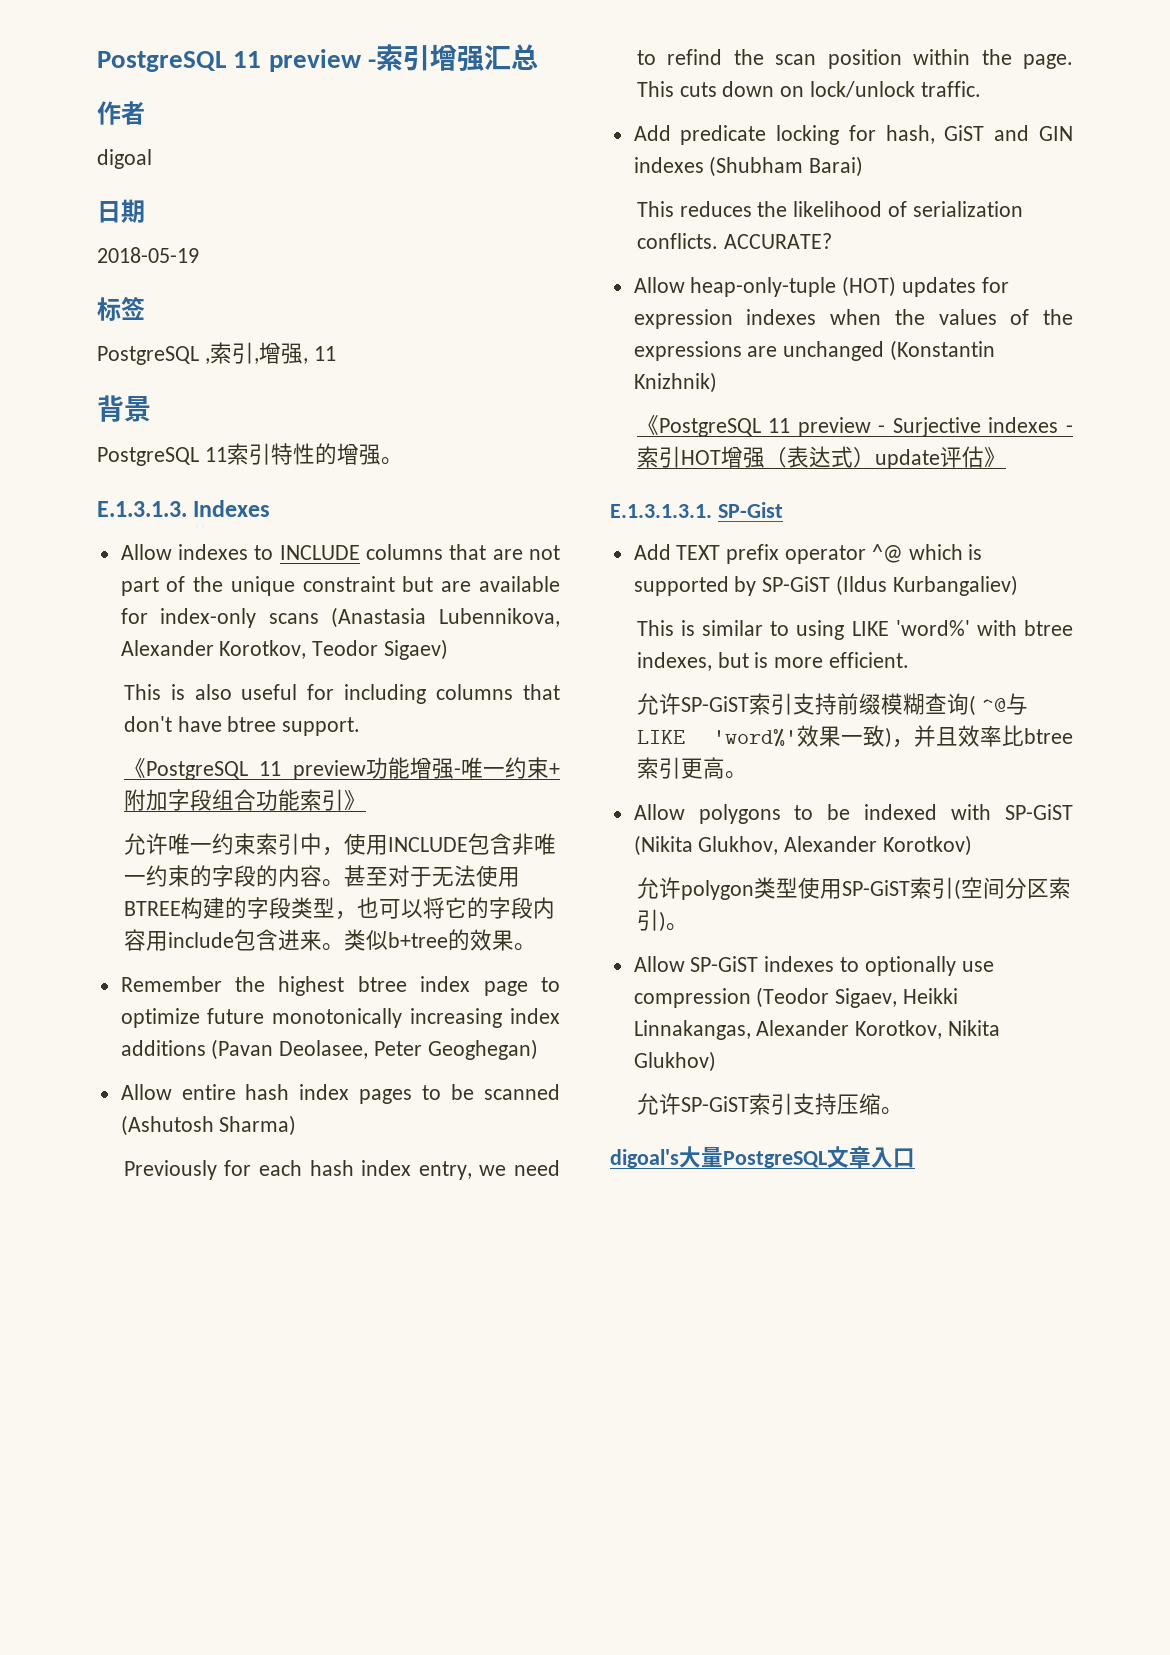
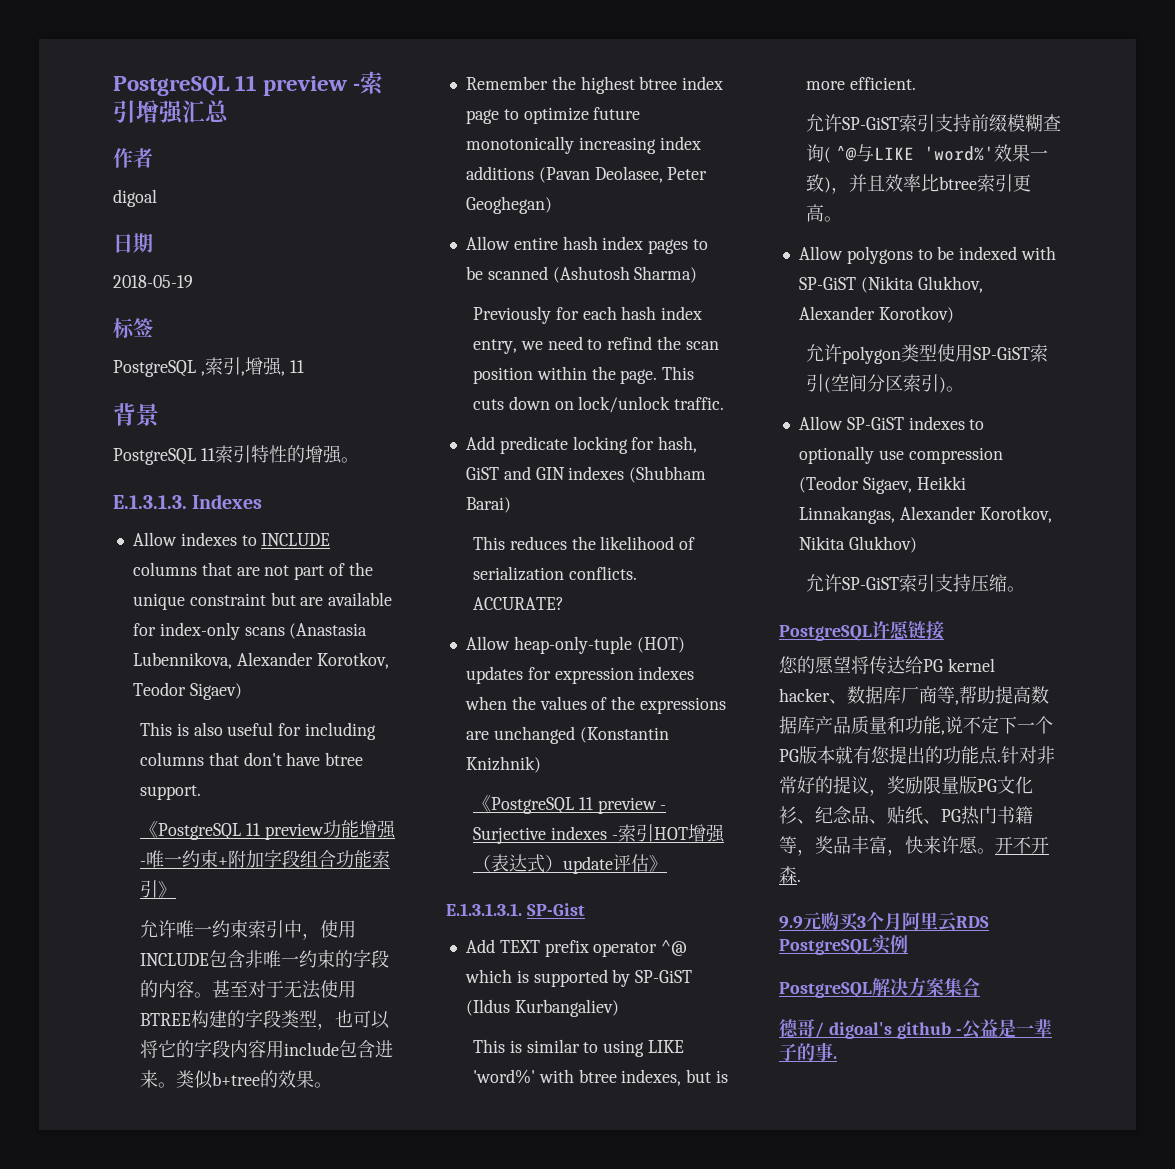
- digoal's大量PostgreSQL文章入口
+ PostgreSQL许愿链接
+ 您的愿望将传达给PG kernel hacker、数据库厂商等,帮助提高数据库产品质量和功能,说不定下一个PG版本就有您提出的功能点.针对非常好的提议，奖励限量版PG文化衫、纪念品、贴纸、PG热门书籍等，奖品丰富，快来许愿。开不开森.
+ 9.9元购买3个月阿里云RDS PostgreSQL实例
+ PostgreSQL解决方案集合
+ 德哥/ digoal's github -公益是一辈子的事.

